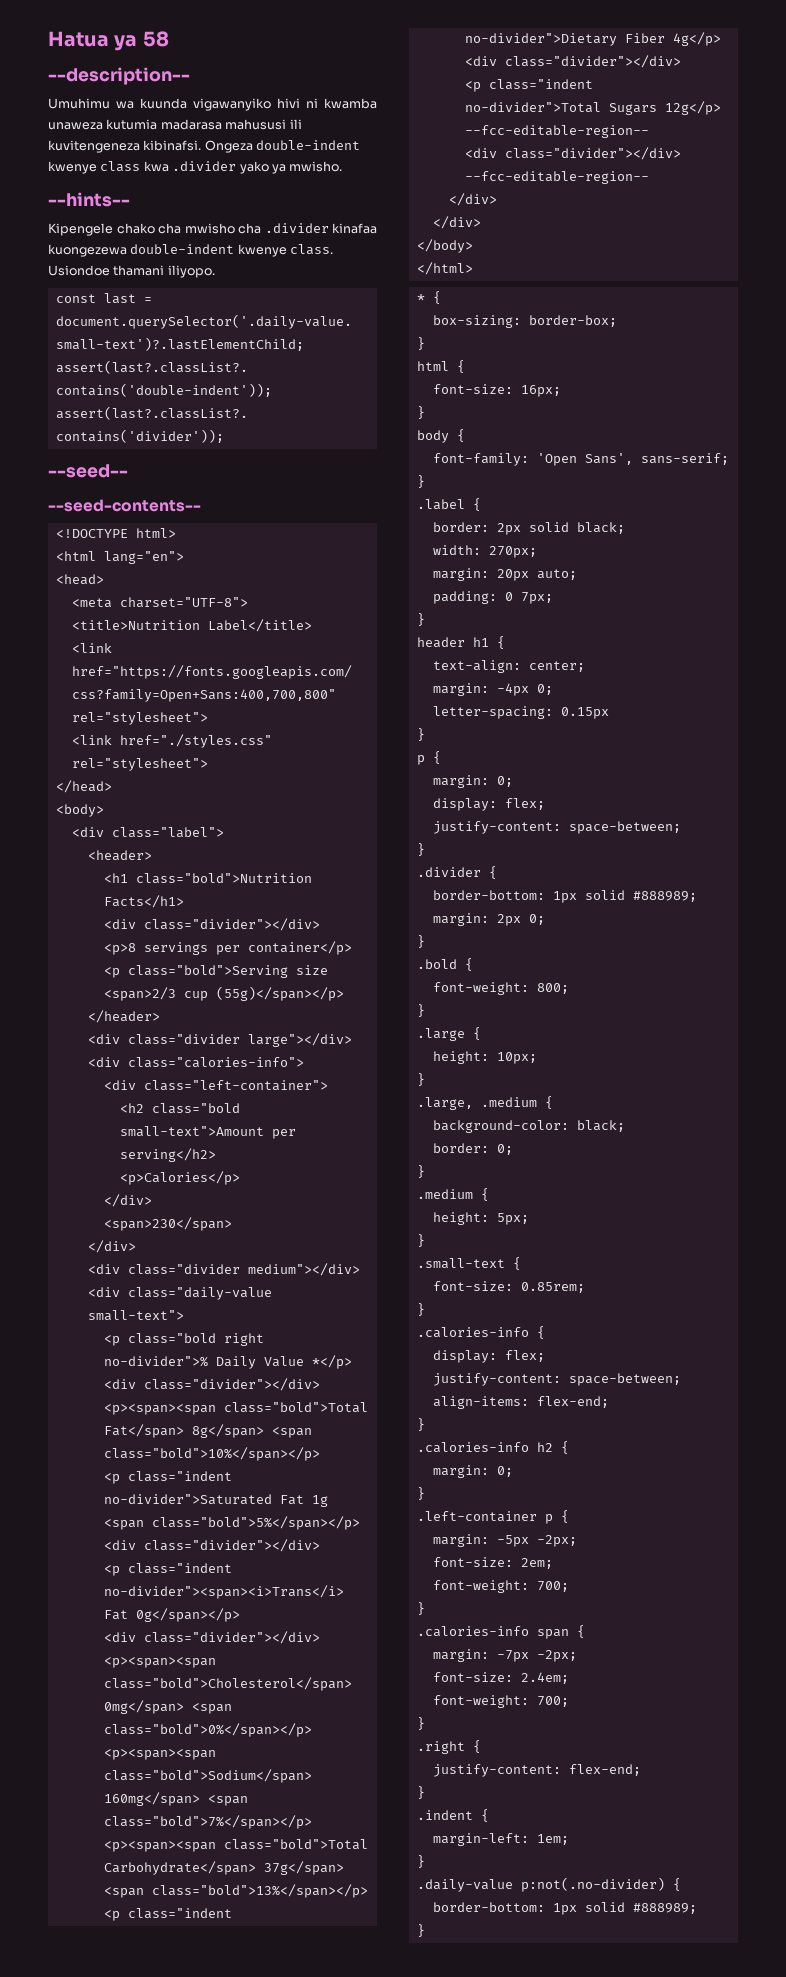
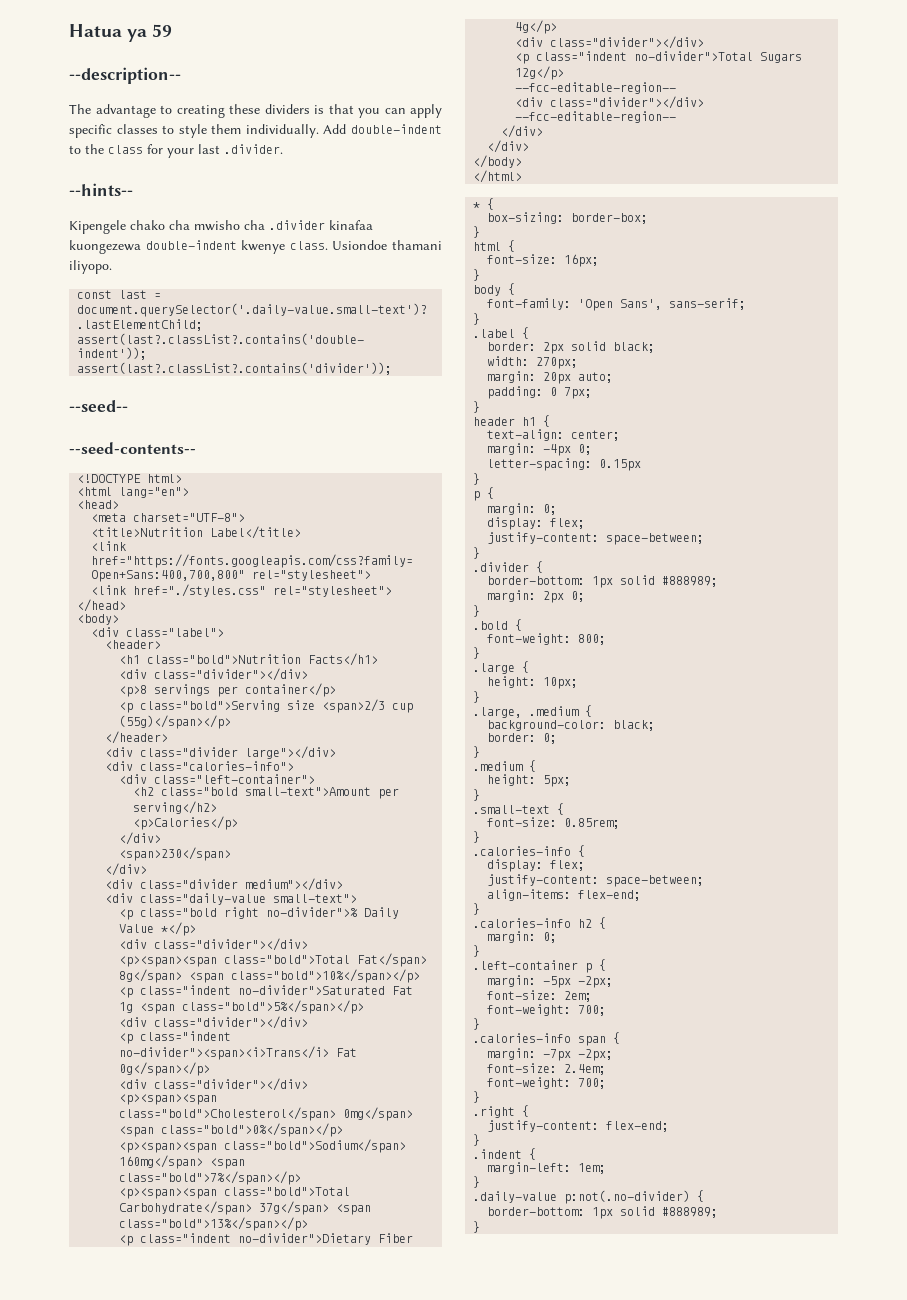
- Hatua ya 58
+ Hatua ya 59
- Umuhimu wa kuunda vigawanyiko hivi ni kwamba unaweza kutumia madarasa mahususi ili kuvitengeneza kibinafsi. Ongeza double-indent kwenye class kwa .divider yako ya mwisho.
+ The advantage to creating these dividers is that you can apply specific classes to style them individually. Add double-indent to the class for your last .divider.

